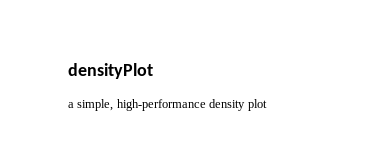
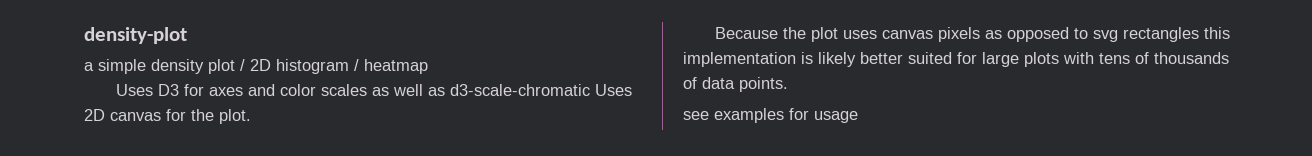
- densityPlot
+ density-plot
- a simple, high-performance density plot
+ a simple density plot / 2D histogram / heatmap
+ Uses D3 for axes and color scales as well as d3-scale-chromatic Uses 2D canvas for the plot.
+ Because the plot uses canvas pixels as opposed to svg rectangles this implementation is likely better suited for large plots with tens of thousands of data points.
+ see examples for usage

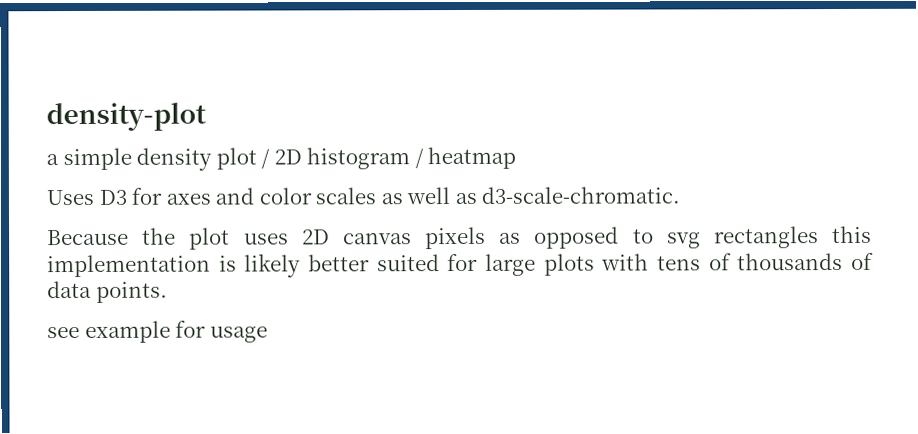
- Uses D3 for axes and color scales as well as d3-scale-chromatic Uses 2D canvas for the plot.
+ Uses D3 for axes and color scales as well as d3-scale-chromatic.
- Because the plot uses canvas pixels as opposed to svg rectangles this implementation is likely better suited for large plots with tens of thousands of data points.
+ Because the plot uses 2D canvas pixels as opposed to svg rectangles this implementation is likely better suited for large plots with tens of thousands of data points.
- see examples for usage
+ see example for usage

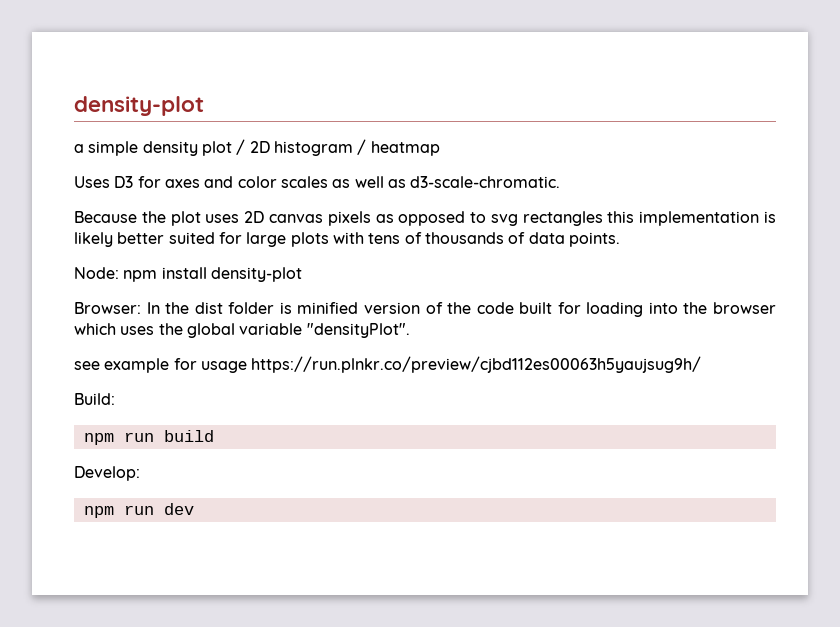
- see example for usage
+ Node: npm install density-plot
+ Browser: In the dist folder is minified version of the code built for loading into the browser which uses the global variable "densityPlot".
+ see example for usage https://run.plnkr.co/preview/cjbd112es00063h5yaujsug9h/
+ Build:
+ npm run build
+ Develop:
+ npm run dev

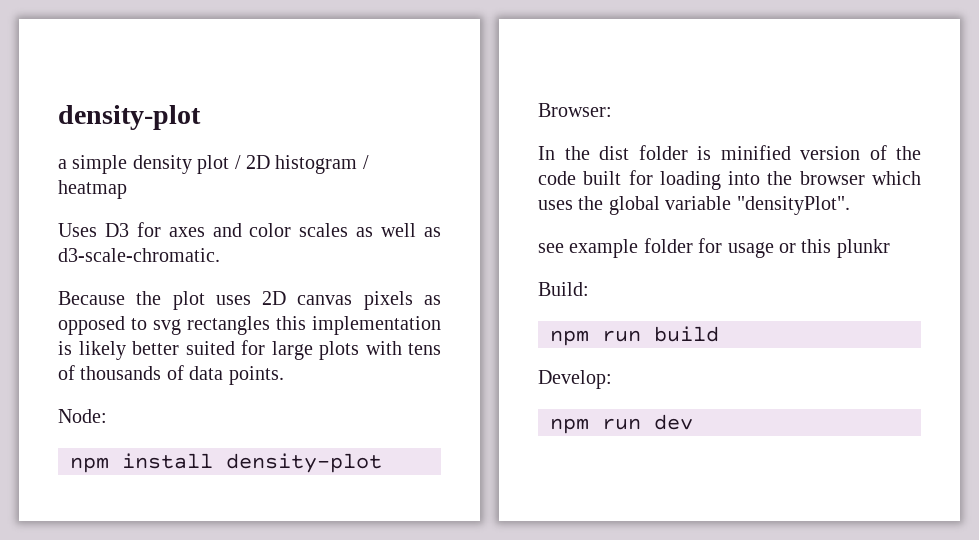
- Node: npm install density-plot
+ Node:
+ npm install density-plot
- Browser: In the dist folder is minified version of the code built for loading into the browser which uses the global variable "densityPlot".
+ Browser:
+ In the dist folder is minified version of the code built for loading into the browser which uses the global variable "densityPlot".
- see example for usage https://run.plnkr.co/preview/cjbd112es00063h5yaujsug9h/
+ see example folder for usage or this plunkr

